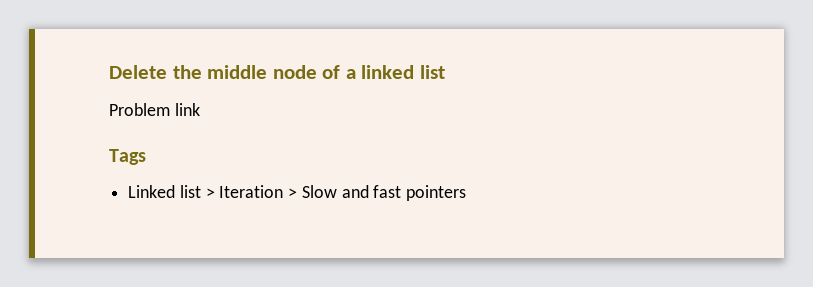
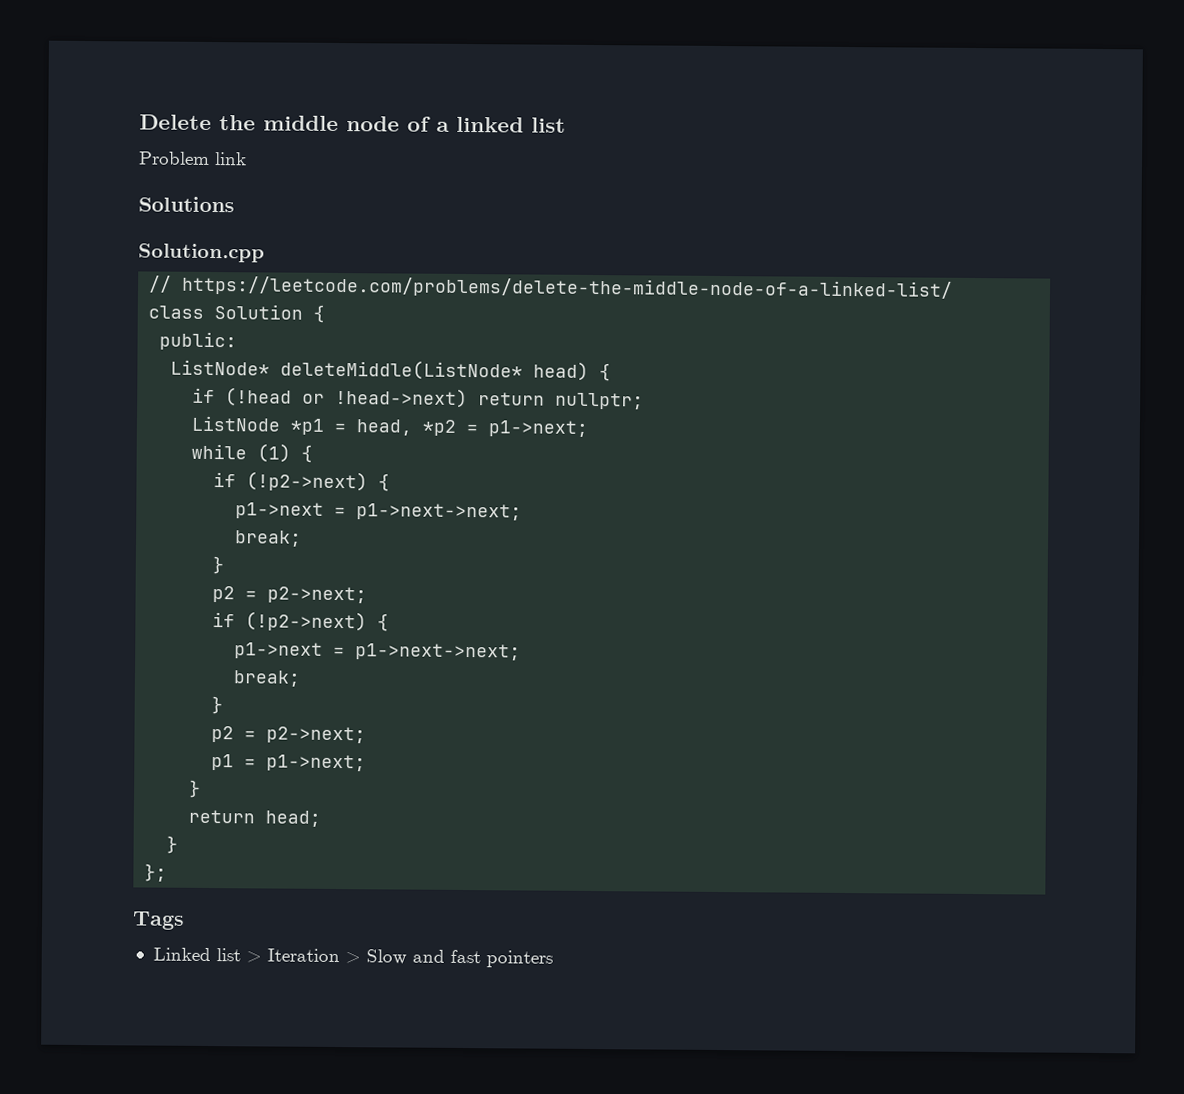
+ Solutions
+ Solution.cpp
+ // https://leetcode.com/problems/delete-the-middle-node-of-a-linked-list/
+ class Solution {
+ public:
+ ListNode* deleteMiddle(ListNode* head) {
+ if (!head or !head->next) return nullptr;
+ ListNode *p1 = head, *p2 = p1->next;
+ while (1) {
+ if (!p2->next) {
+ p1->next = p1->next->next;
+ break;
+ }
+ p2 = p2->next;
+ if (!p2->next) {
+ p1->next = p1->next->next;
+ break;
+ }
+ p2 = p2->next;
+ p1 = p1->next;
+ }
+ return head;
+ }
+ };

